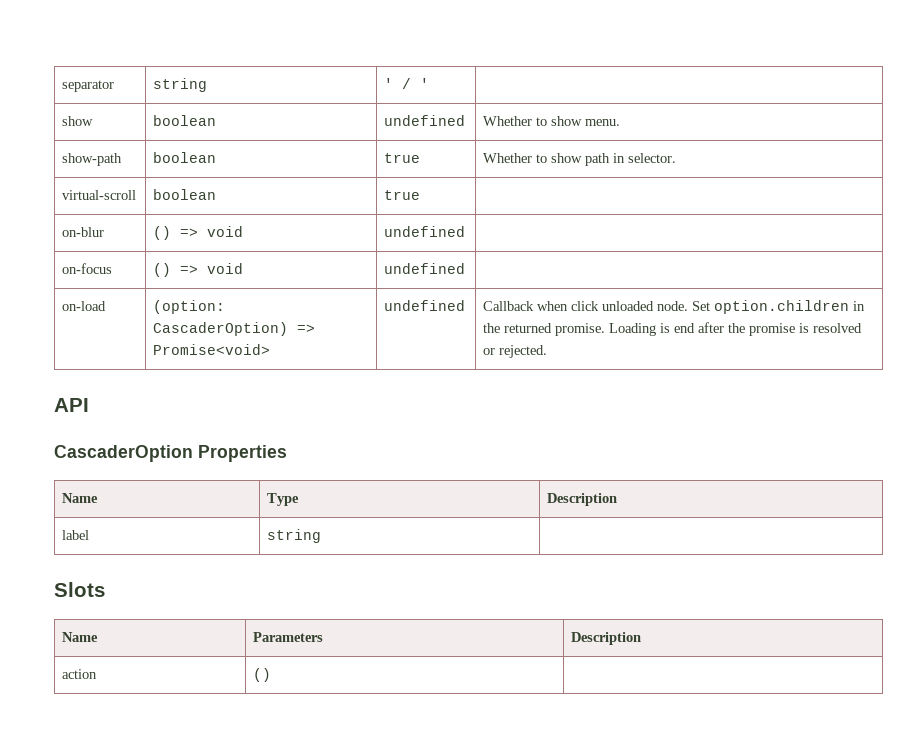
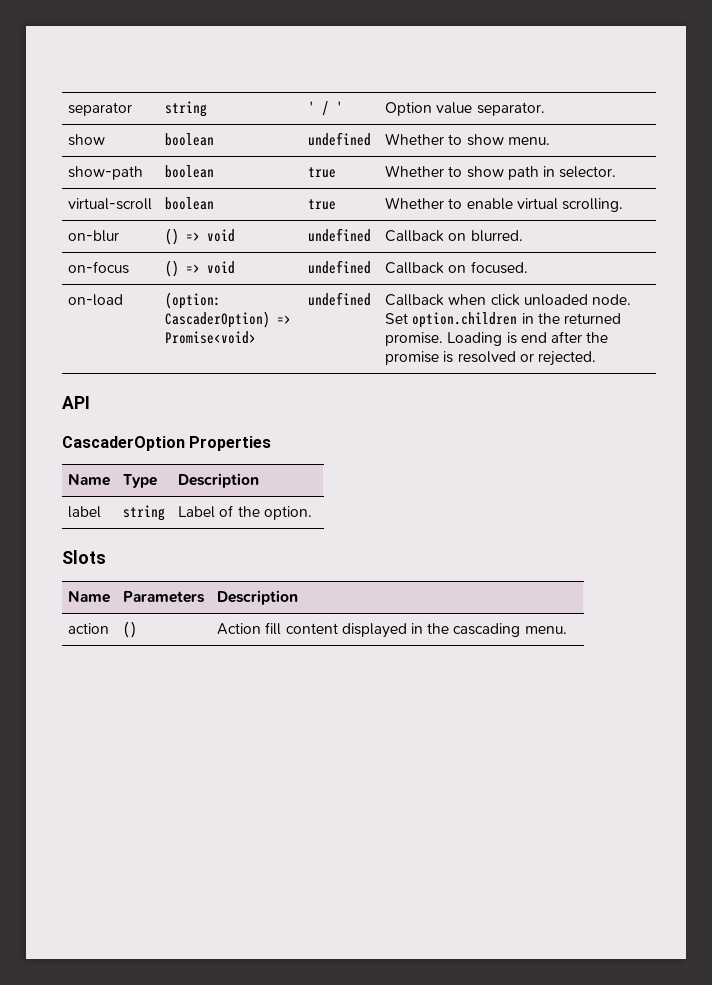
- separator | string | ' / ' |
+ separator | string | ' / ' | Option value separator.
- virtual-scroll | boolean | true |
+ virtual-scroll | boolean | true | Whether to enable virtual scrolling.
- on-blur | () => void | undefined |
+ on-blur | () => void | undefined | Callback on blurred.
- on-focus | () => void | undefined |
+ on-focus | () => void | undefined | Callback on focused.
- label | string |
+ label | string | Label of the option.
- action | () |
+ action | () | Action fill content displayed in the cascading menu.

